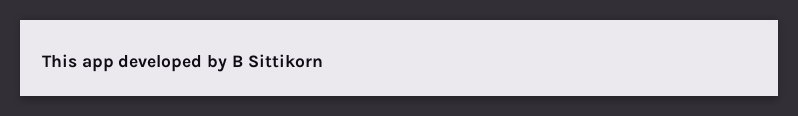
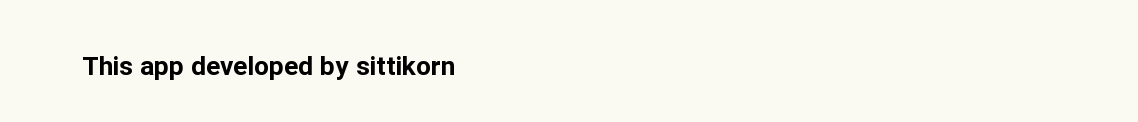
- This app developed by B Sittikorn
+ This app developed by sittikorn

